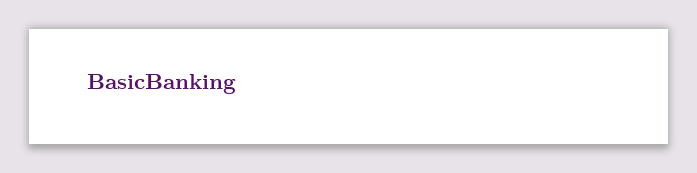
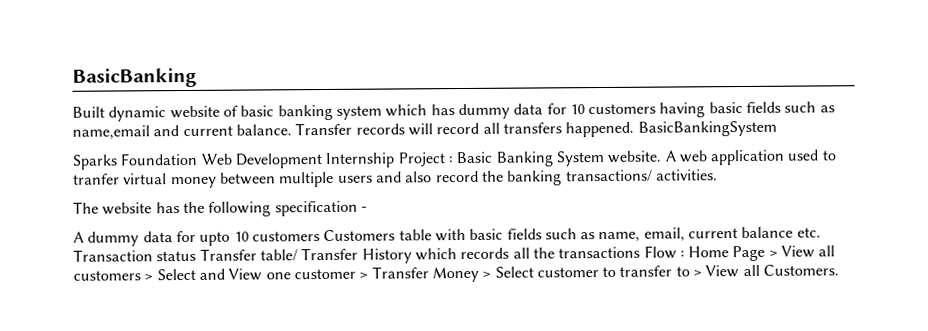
+ Built dynamic website of basic banking system which has dummy data for 10 customers having basic fields such as name,email and current balance. Transfer records will record all transfers happened. BasicBankingSystem
+ Sparks Foundation Web Development Internship Project : Basic Banking System website. A web application used to tranfer virtual money between multiple users and also record the banking transactions/ activities.
+ The website has the following specification -
+ A dummy data for upto 10 customers Customers table with basic fields such as name, email, current balance etc. Transaction status Transfer table/ Transfer History which records all the transactions Flow : Home Page > View all customers > Select and View one customer > Transfer Money > Select customer to transfer to > View all Customers.

